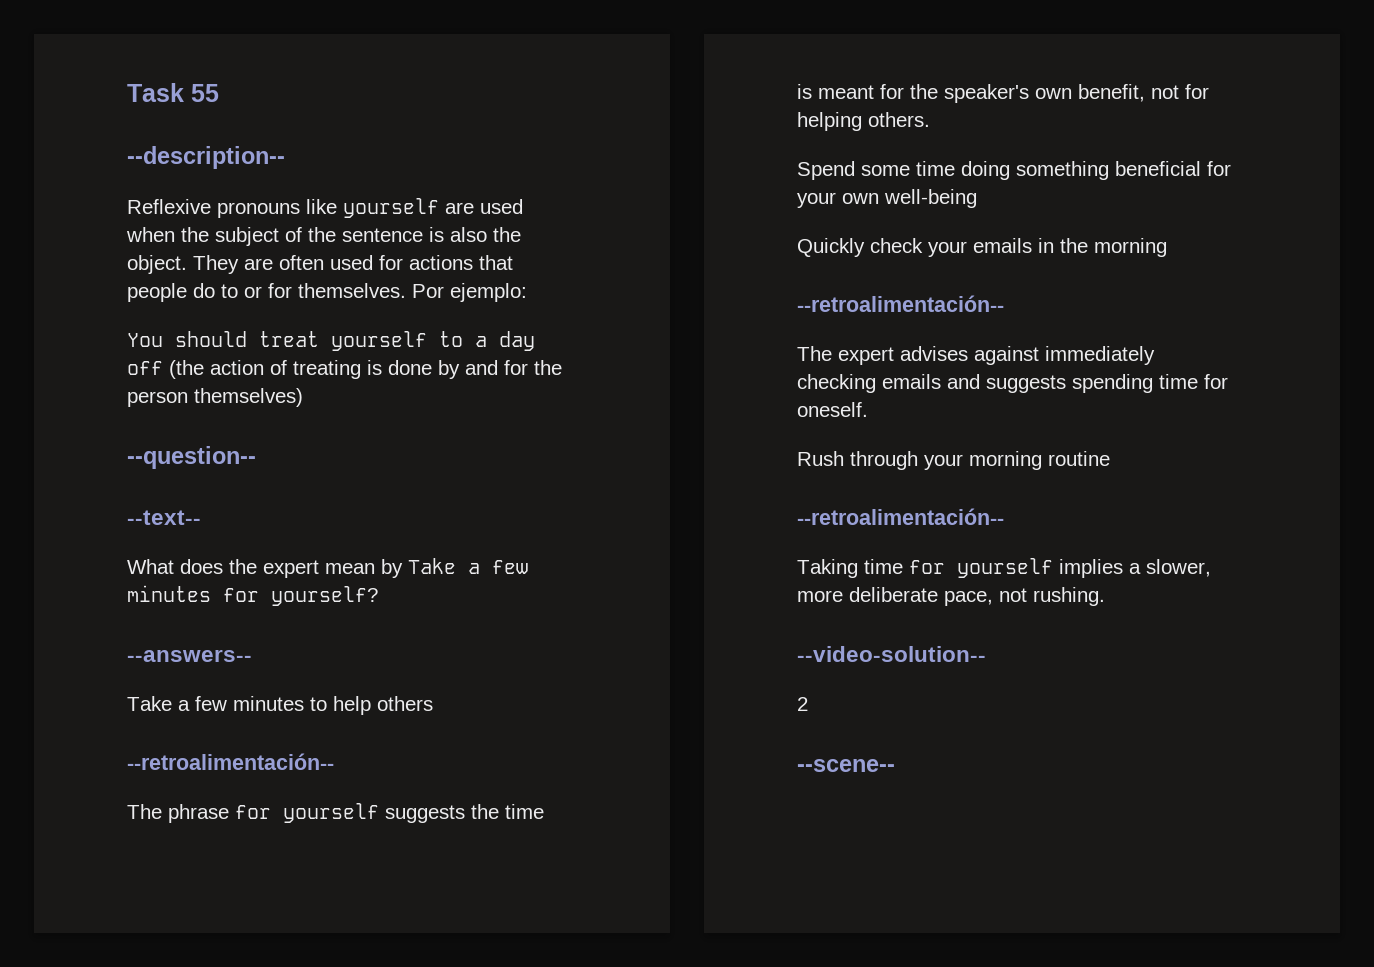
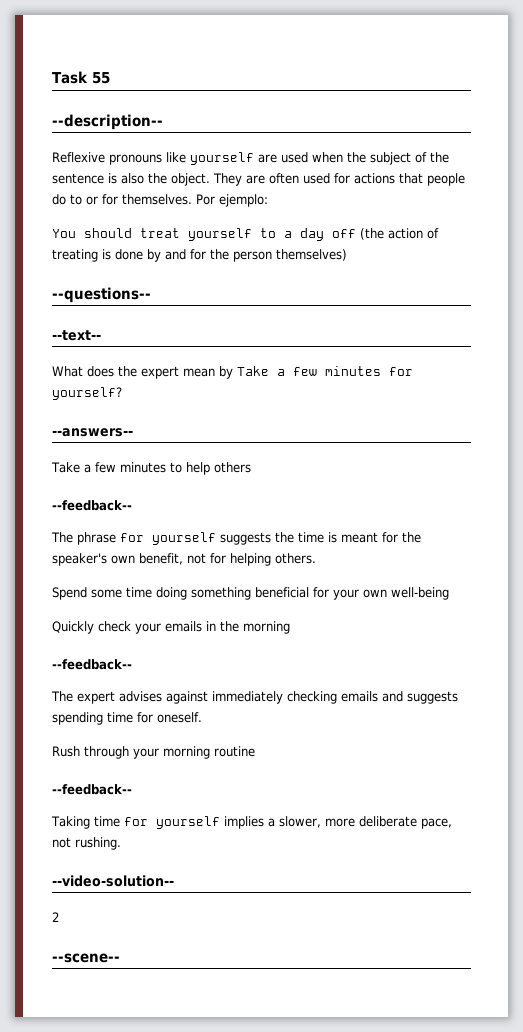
- --question--
+ --questions--
  Take a few minutes to help others
- --retroalimentación--
+ --feedback--
  Quickly check your emails in the morning
- --retroalimentación--
+ --feedback--
  Rush through your morning routine
- --retroalimentación--
+ --feedback--

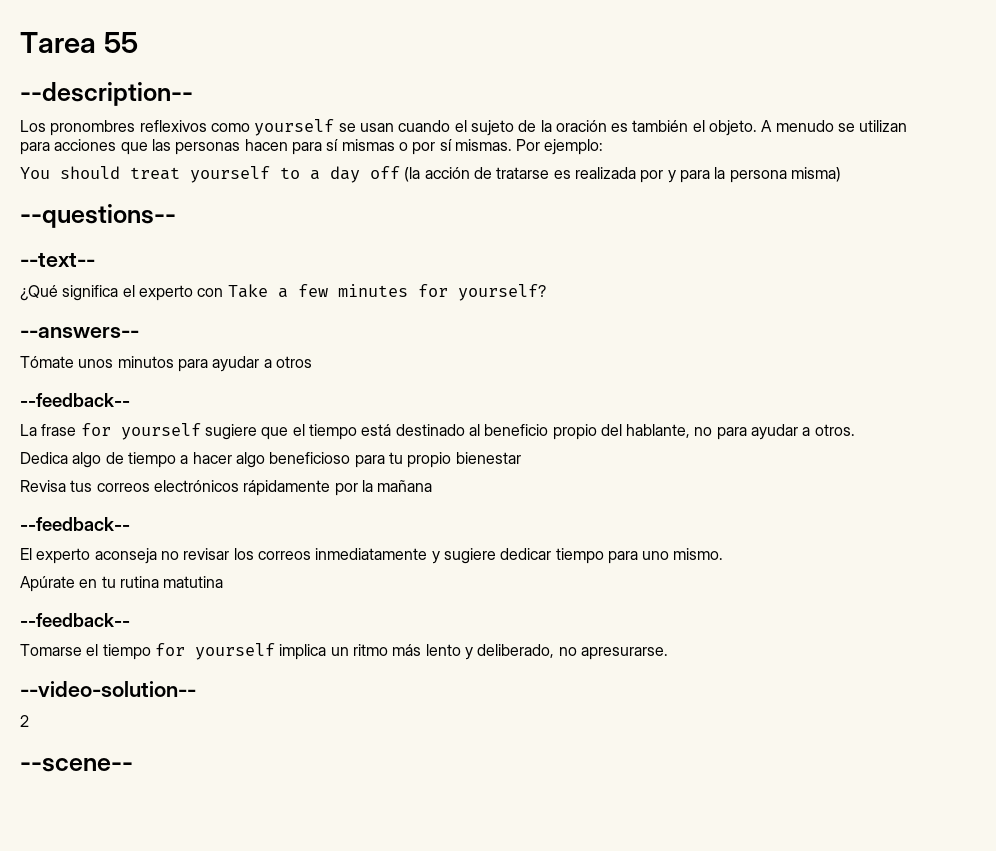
- Task 55
+ Tarea 55
- Reflexive pronouns like yourself are used when the subject of the sentence is also the object. They are often used for actions that people do to or for themselves.
+ Los pronombres reflexivos como yourself se usan cuando el sujeto de la oración es también el objeto. A menudo se utilizan para acciones que las personas hacen para sí mismas o por sí mismas.
- You should treat yourself to a day off (the action of treating is done by and for the person themselves)
+ You should treat yourself to a day off (la acción de tratarse es realizada por y para la persona misma)
  --questions--
  --text--
- What does the expert mean by Take a few minutes for yourself?
+ ¿Qué significa el experto con Take a few minutes for yourself?
- Take a few minutes to help others
+ Tómate unos minutos para ayudar a otros
  --feedback--
- The phrase for yourself suggests the time is meant for the speaker's own benefit, not for helping others.
- Spend some time doing something beneficial for your own well-being
- Quickly check your emails in the morning
+ La frase for yourself sugiere que el tiempo está destinado al beneficio propio del hablante, no para ayudar a otros.
+ Dedica algo de tiempo a hacer algo beneficioso para tu propio bienestar
+ Revisa tus correos electrónicos rápidamente por la mañana
  --feedback--
- The expert advises against immediately checking emails and suggests spending time for oneself.
- Rush through your morning routine
+ El experto aconseja no revisar los correos inmediatamente y sugiere dedicar tiempo para uno mismo.
+ Apúrate en tu rutina matutina
  --feedback--
- Taking time for yourself implies a slower, more deliberate pace, not rushing.
+ Tomarse el tiempo for yourself implica un ritmo más lento y deliberado, no apresurarse.

